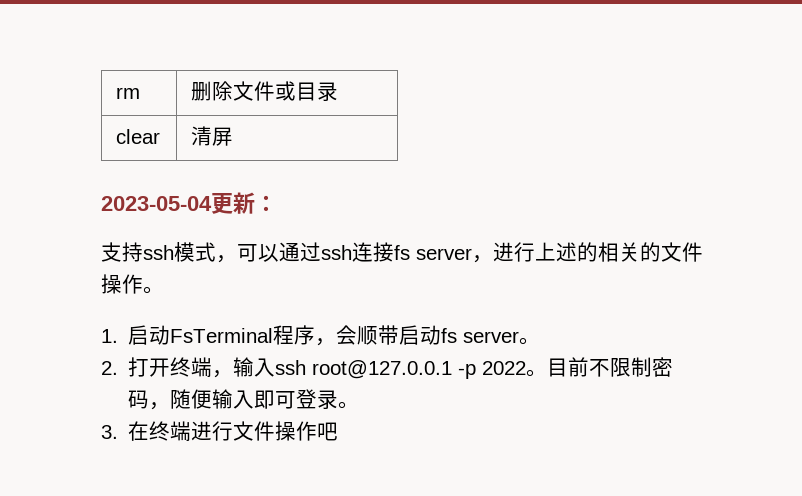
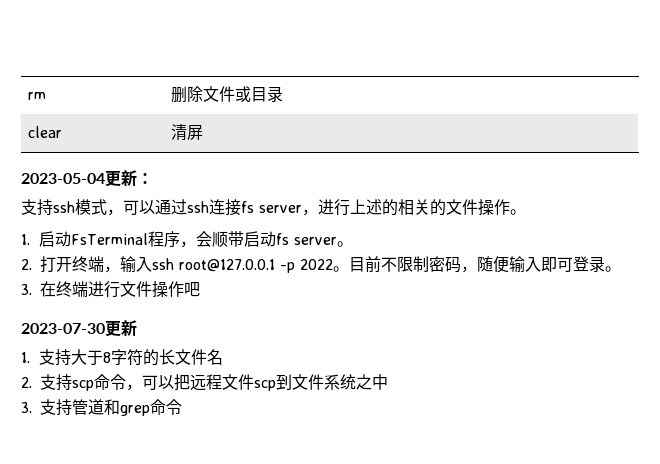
+ 2023-07-30更新
+ 1.支持大于8字符的长文件名
+ 2.支持scp命令，可以把远程文件scp到文件系统之中
+ 3.支持管道和grep命令

